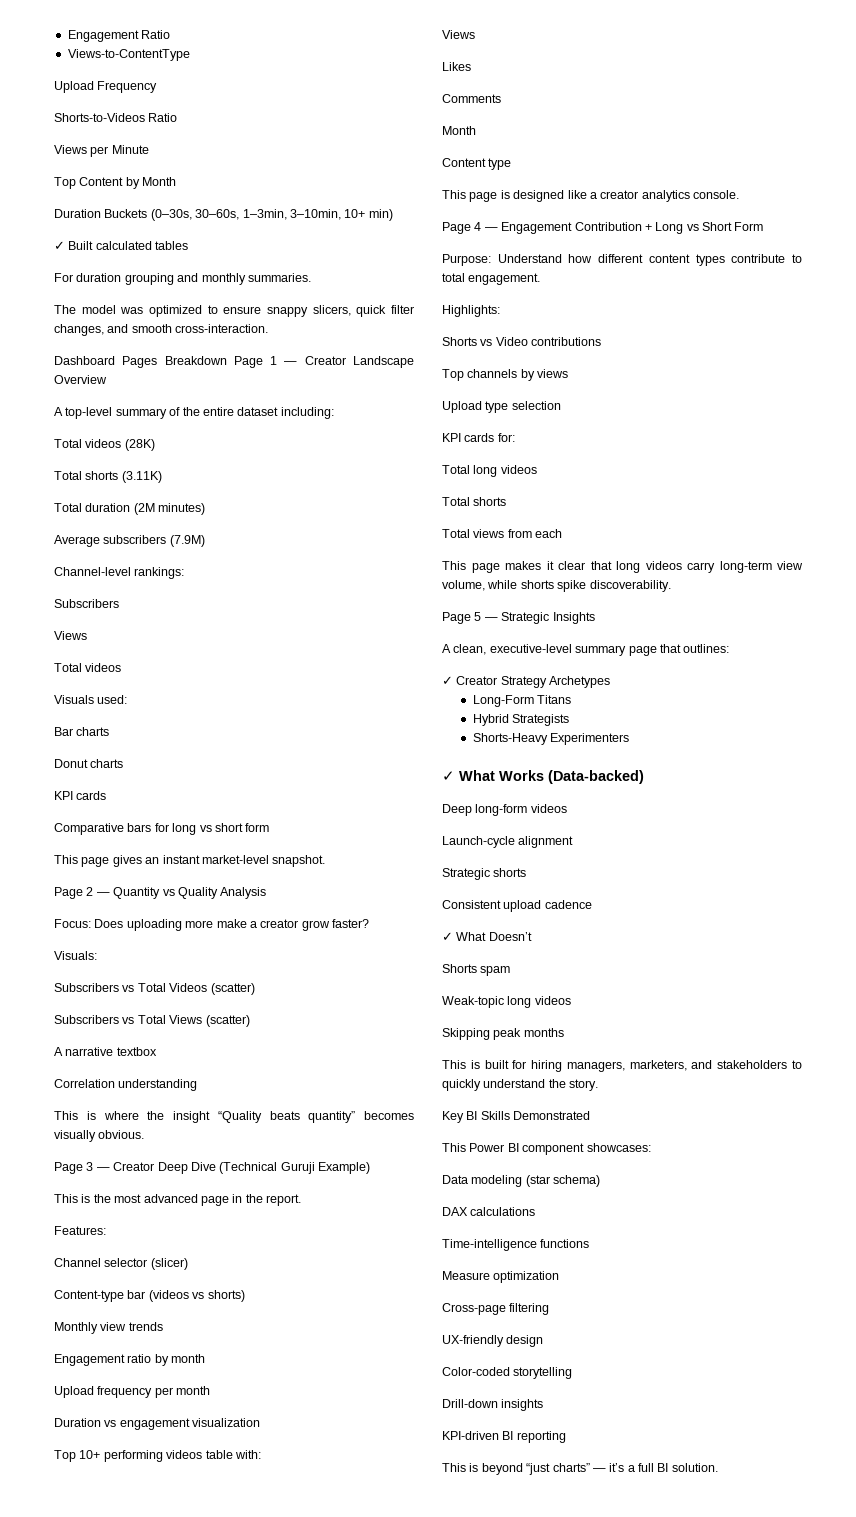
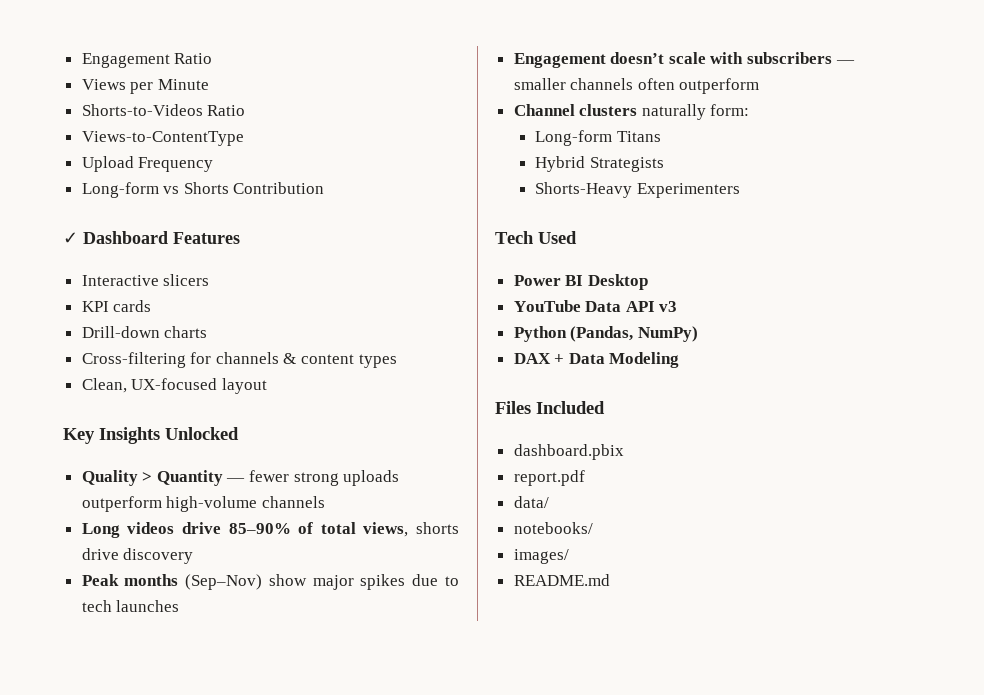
+ Views per Minute
+ Shorts-to-Videos Ratio
  Views-to-ContentType
  Upload Frequency
- Shorts-to-Videos Ratio
- Views per Minute
- Top Content by Month
- Duration Buckets (0–30s, 30–60s, 1–3min, 3–10min, 10+ min)
- ✓ Built calculated tables
- For duration grouping and monthly summaries.
- The model was optimized to ensure snappy slicers, quick filter changes, and smooth cross-interaction.
- Dashboard Pages Breakdown Page 1 — Creator Landscape Overview
- A top-level summary of the entire dataset including:
- Total videos (28K)
- Total shorts (3.11K)
- Total duration (2M minutes)
- Average subscribers (7.9M)
- Channel-level rankings:
- Subscribers
- Views
- Total videos
- Visuals used:
- Bar charts
- Donut charts
+ Long-form vs Shorts Contribution
+ ✓ Dashboard Features
+ Interactive slicers
  KPI cards
- Comparative bars for long vs short form
- This page gives an instant market-level snapshot.
- Page 2 — Quantity vs Quality Analysis
- Focus: Does uploading more make a creator grow faster?
- Visuals:
- Subscribers vs Total Videos (scatter)
- Subscribers vs Total Views (scatter)
- A narrative textbox
- Correlation understanding
- This is where the insight “Quality beats quantity” becomes visually obvious.
- Page 3 — Creator Deep Dive (Technical Guruji Example)
- This is the most advanced page in the report.
- Features:
- Channel selector (slicer)
- Content-type bar (videos vs shorts)
- Monthly view trends
- Engagement ratio by month
- Upload frequency per month
- Duration vs engagement visualization
- Top 10+ performing videos table with:
- Views
- Likes
- Comments
- Month
- Content type
- This page is designed like a creator analytics console.
- Page 4 — Engagement Contribution + Long vs Short Form
- Purpose: Understand how different content types contribute to total engagement.
- Highlights:
- Shorts vs Video contributions
- Top channels by views
- Upload type selection
- KPI cards for:
- Total long videos
- Total shorts
- Total views from each
- This page makes it clear that long videos carry long-term view volume, while shorts spike discoverability.
- Page 5 — Strategic Insights
- A clean, executive-level summary page that outlines:
- ✓ Creator Strategy Archetypes
- Long-Form Titans
+ Drill-down charts
+ Cross-filtering for channels & content types
+ Clean, UX-focused layout
+ Key Insights Unlocked
+ Quality > Quantity — fewer strong uploads outperform high-volume channels
+ Long videos drive 85–90% of total views, shorts drive discovery
+ Peak months (Sep–Nov) show major spikes due to tech launches
+ Engagement doesn’t scale with subscribers — smaller channels often outperform
+ Channel clusters naturally form:
+ Long-form Titans
- ✓ What Works (Data-backed)
- Deep long-form videos
- Launch-cycle alignment
- Strategic shorts
- Consistent upload cadence
- ✓ What Doesn’t
- Shorts spam
- Weak-topic long videos
- Skipping peak months
- This is built for hiring managers, marketers, and stakeholders to quickly understand the story.
- Key BI Skills Demonstrated
- This Power BI component showcases:
- Data modeling (star schema)
- DAX calculations
- Time-intelligence functions
- Measure optimization
- Cross-page filtering
- UX-friendly design
- Color-coded storytelling
- Drill-down insights
- KPI-driven BI reporting
- This is beyond “just charts” — it’s a full BI solution.
+ Tech Used
+ Power BI Desktop
+ YouTube Data API v3
+ Python (Pandas, NumPy)
+ DAX + Data Modeling
+ Files Included
+ dashboard.pbix
+ report.pdf
+ data/
+ notebooks/
+ images/
+ README.md

